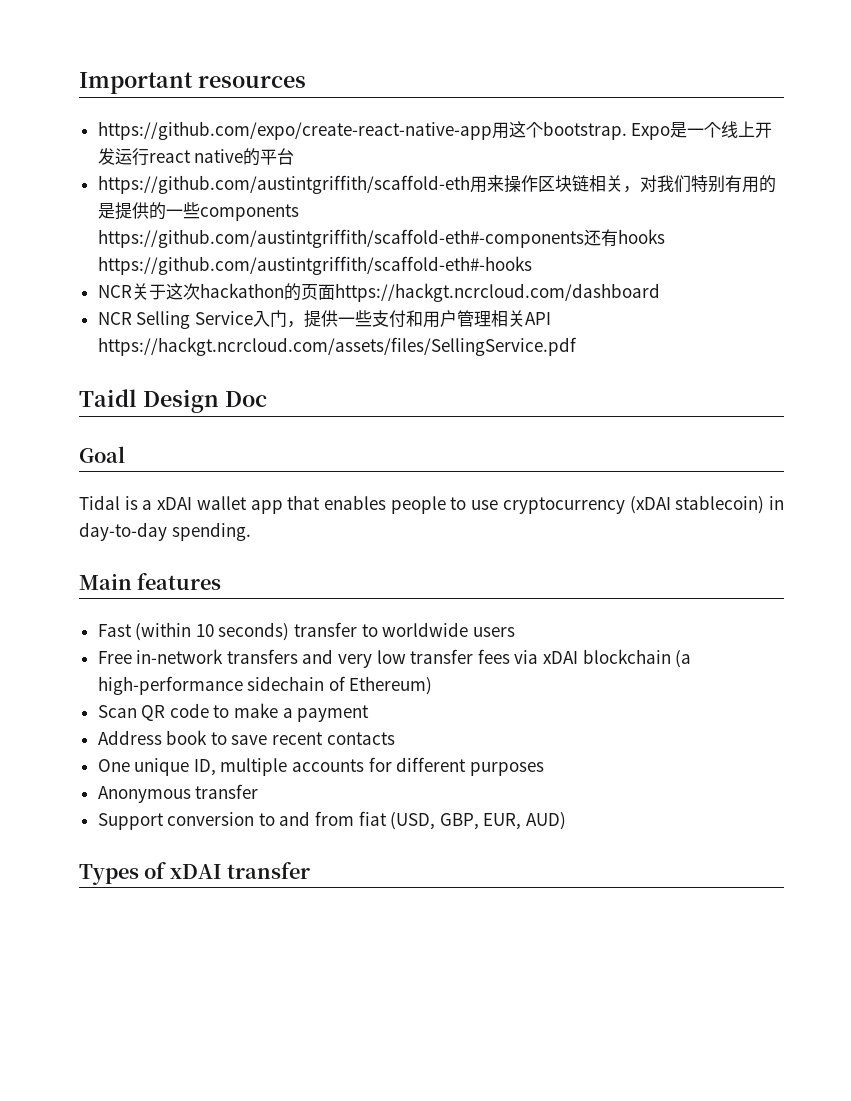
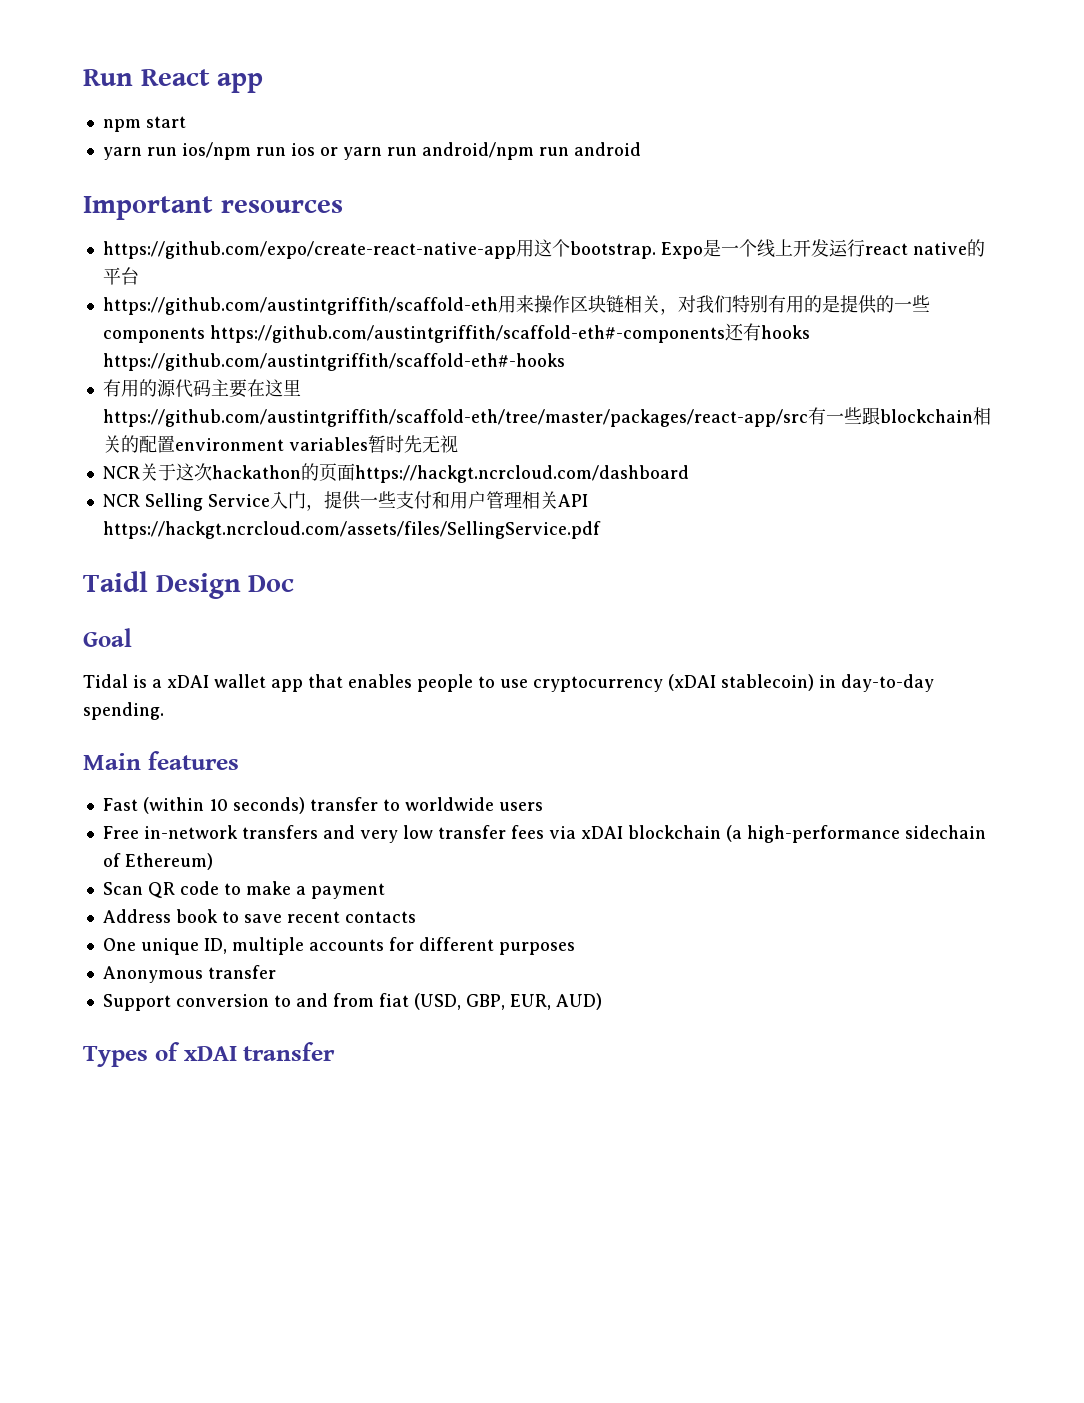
+ Run React app
+ npm start
+ yarn run ios/npm run ios or yarn run android/npm run android
+ 有用的源代码主要在这里https://github.com/austintgriffith/scaffold-eth/tree/master/packages/react-app/src有一些跟blockchain相关的配置environment variables暂时先无视

